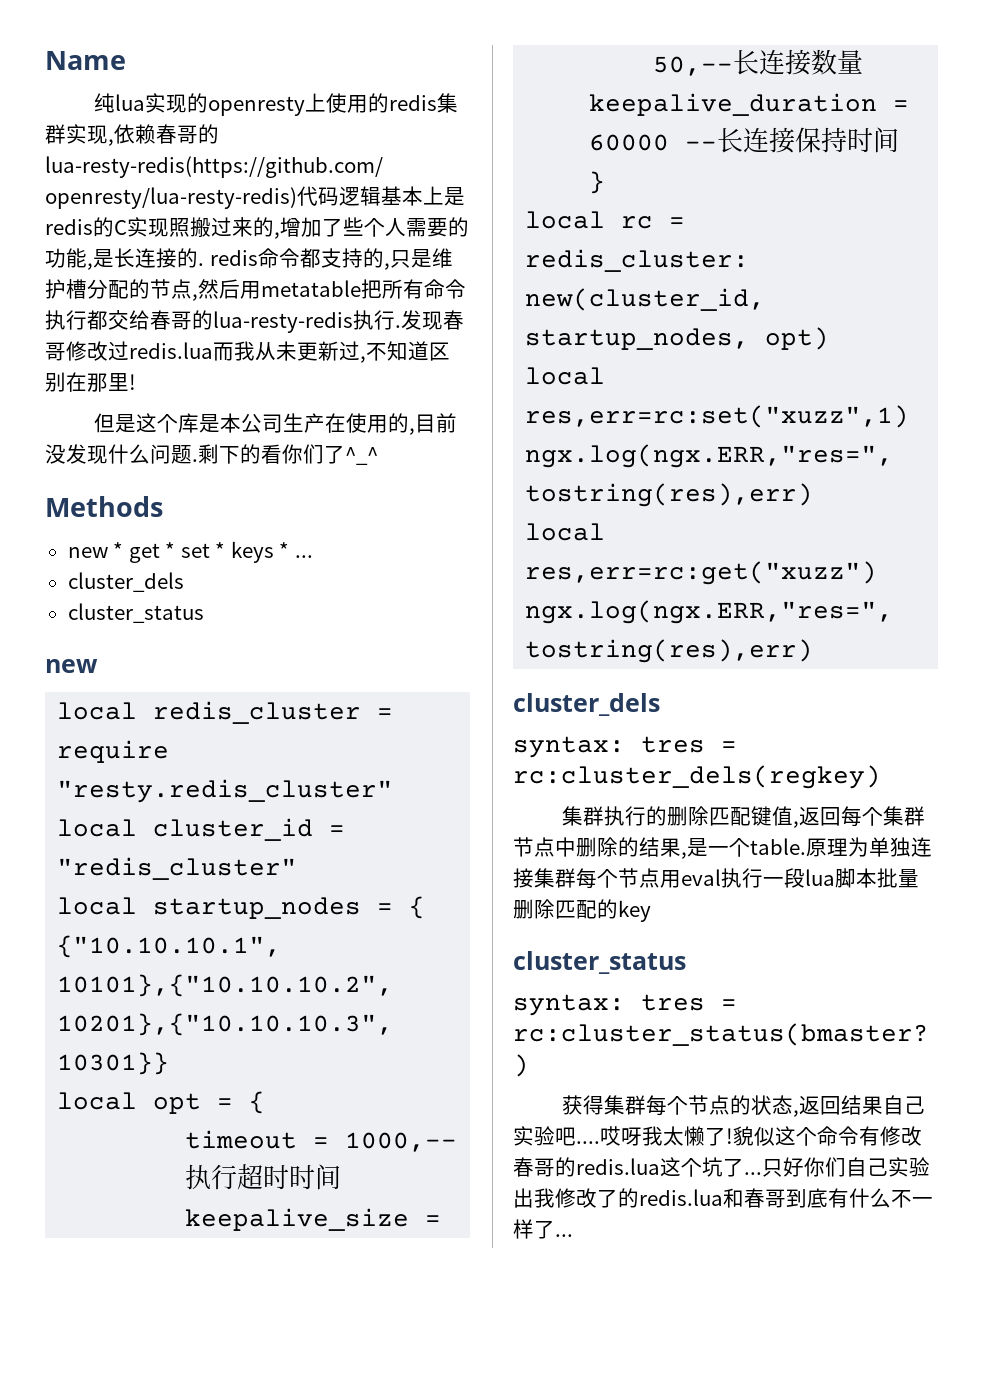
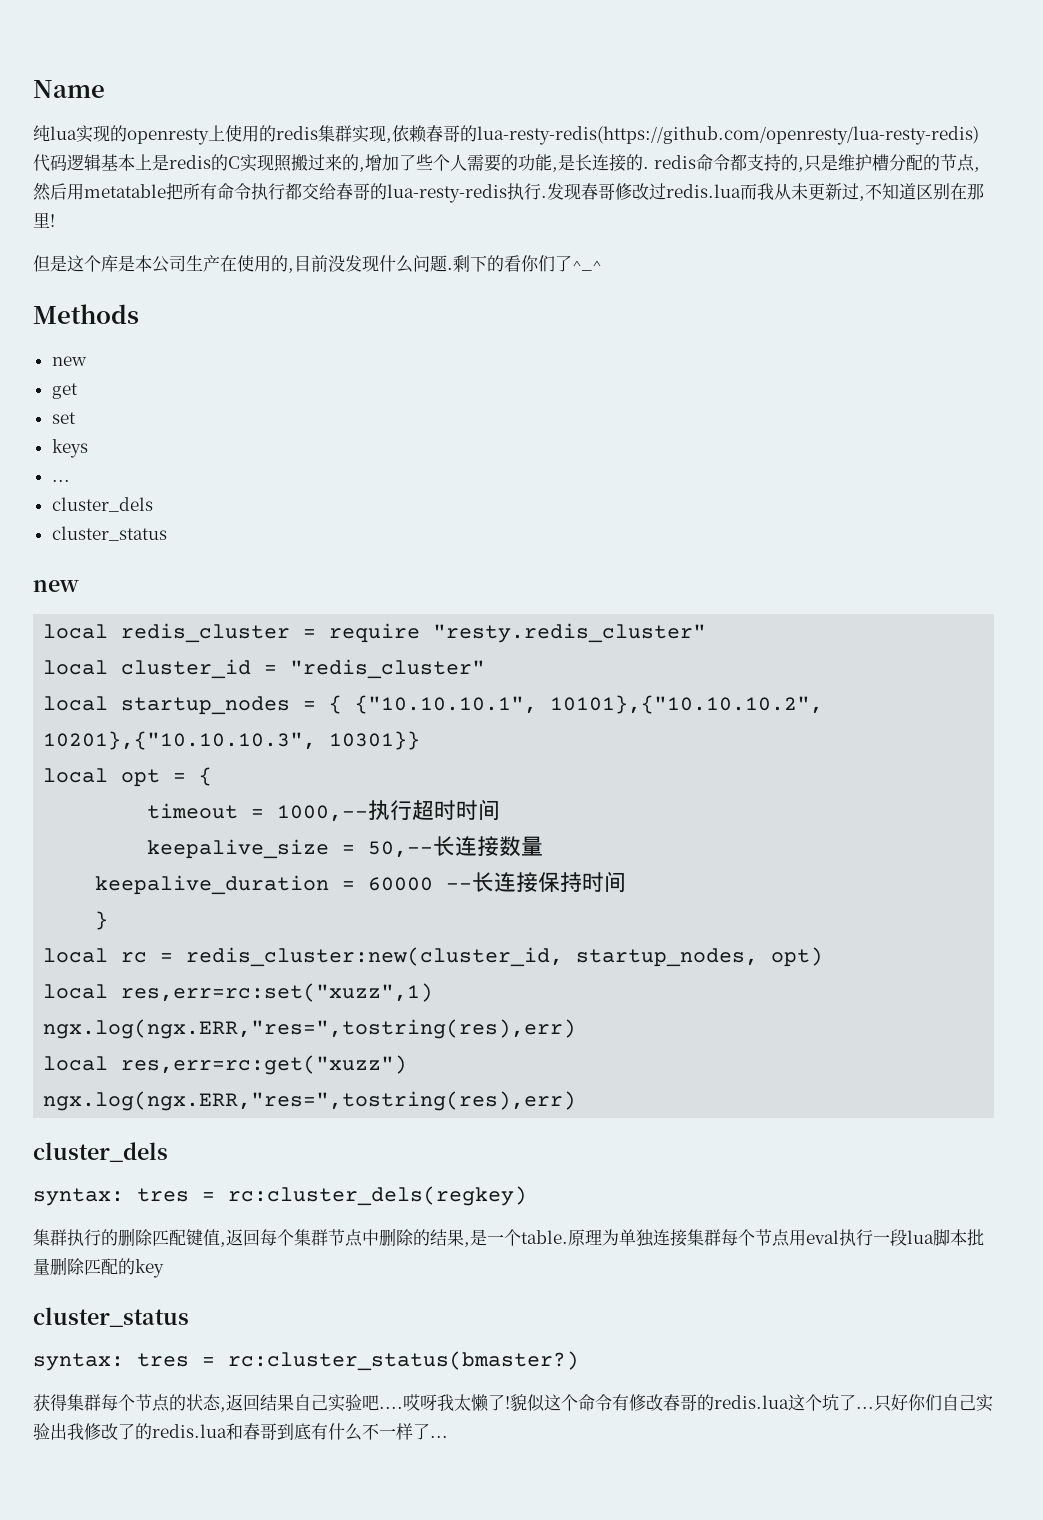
  Methods
- new * get * set * keys * ...
+ new
+ get
+ set
+ keys
+ ...

